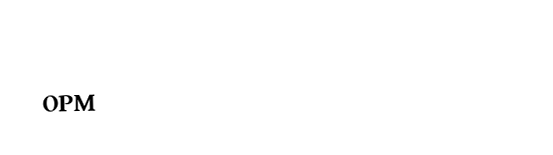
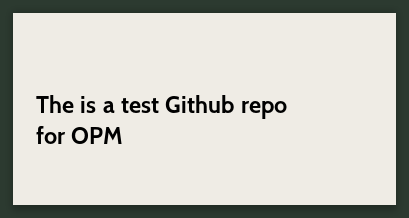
- OPM
+ The is a test Github repo for OPM

